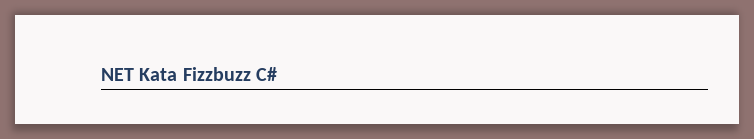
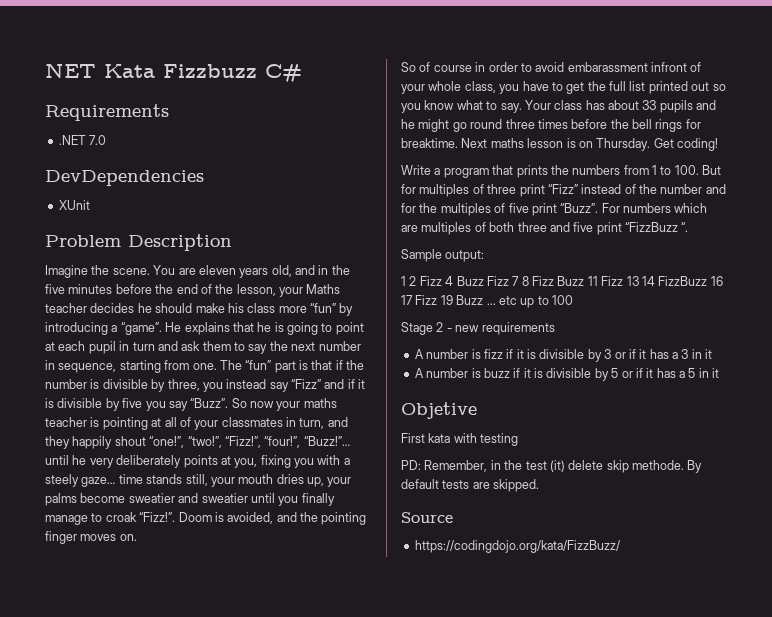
+ Requirements
+ .NET 7.0
+ DevDependencies
+ XUnit
+ Problem Description
+ Imagine the scene. You are eleven years old, and in the five minutes before the end of the lesson, your Maths teacher decides he should make his class more “fun” by introducing a “game”. He explains that he is going to point at each pupil in turn and ask them to say the next number in sequence, starting from one. The “fun” part is that if the number is divisible by three, you instead say “Fizz” and if it is divisible by five you say “Buzz”. So now your maths teacher is pointing at all of your classmates in turn, and they happily shout “one!”, “two!”, “Fizz!”, “four!”, “Buzz!”… until he very deliberately points at you, fixing you with a steely gaze… time stands still, your mouth dries up, your palms become sweatier and sweatier until you finally manage to croak “Fizz!”. Doom is avoided, and the pointing finger moves on.
+ So of course in order to avoid embarassment infront of your whole class, you have to get the full list printed out so you know what to say. Your class has about 33 pupils and he might go round three times before the bell rings for breaktime. Next maths lesson is on Thursday. Get coding!
+ Write a program that prints the numbers from 1 to 100. But for multiples of three print “Fizz” instead of the number and for the multiples of five print “Buzz”. For numbers which are multiples of both three and five print “FizzBuzz “.
+ Sample output:
+ 1 2 Fizz 4 Buzz Fizz 7 8 Fizz Buzz 11 Fizz 13 14 FizzBuzz 16 17 Fizz 19 Buzz ... etc up to 100
+ Stage 2 - new requirements
+ A number is fizz if it is divisible by 3 or if it has a 3 in it
+ A number is buzz if it is divisible by 5 or if it has a 5 in it
+ Objetive
+ First kata with testing
+ PD: Remember, in the test (it) delete skip methode. By default tests are skipped.
+ Source
+ https://codingdojo.org/kata/FizzBuzz/

